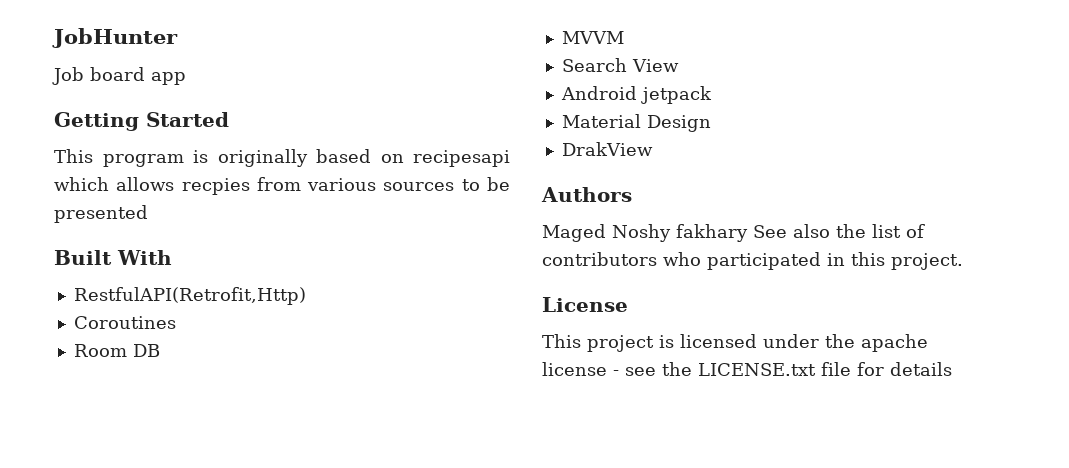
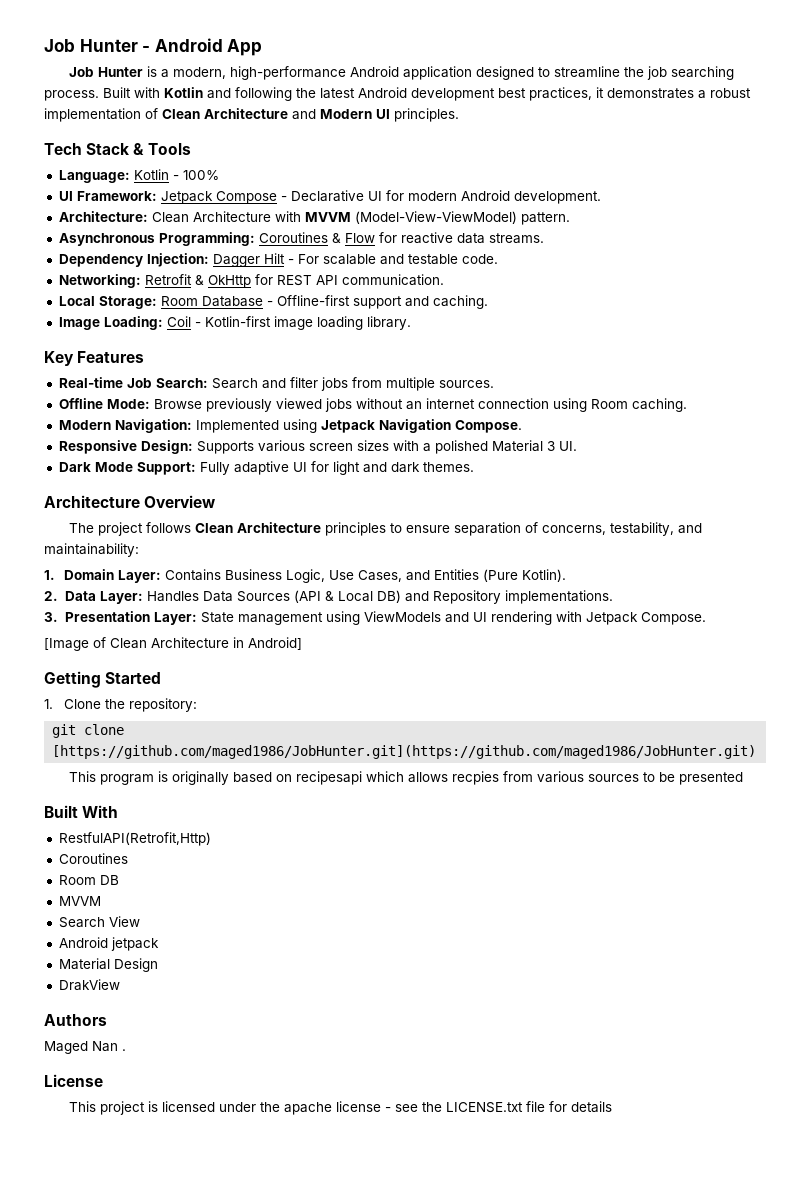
- JobHunter
- Job board app
+ Job Hunter - Android App
+ Job Hunter is a modern, high-performance Android application designed to streamline the job searching process. Built with Kotlin and following the latest Android development best practices, it demonstrates a robust implementation of Clean Architecture and Modern UI principles.
+ Tech Stack & Tools
+ Language: Kotlin - 100%
+ UI Framework: Jetpack Compose - Declarative UI for modern Android development.
+ Architecture: Clean Architecture with MVVM (Model-View-ViewModel) pattern.
+ Asynchronous Programming: Coroutines & Flow for reactive data streams.
+ Dependency Injection: Dagger Hilt - For scalable and testable code.
+ Networking: Retrofit & OkHttp for REST API communication.
+ Local Storage: Room Database - Offline-first support and caching.
+ Image Loading: Coil - Kotlin-first image loading library.
+ Key Features
+ Real-time Job Search: Search and filter jobs from multiple sources.
+ Offline Mode: Browse previously viewed jobs without an internet connection using Room caching.
+ Modern Navigation: Implemented using Jetpack Navigation Compose.
+ Responsive Design: Supports various screen sizes with a polished Material 3 UI.
+ Dark Mode Support: Fully adaptive UI for light and dark themes.
+ Architecture Overview
+ The project follows Clean Architecture principles to ensure separation of concerns, testability, and maintainability:
+ 1. Domain Layer: Contains Business Logic, Use Cases, and Entities (Pure Kotlin).
+ 2. Data Layer: Handles Data Sources (API & Local DB) and Repository implementations.
+ 3. Presentation Layer: State management using ViewModels and UI rendering with Jetpack Compose.
+ [Image of Clean Architecture in Android]
  Getting Started
+ 1. Clone the repository:
+ git clone [https://github.com/maged1986/JobHunter.git](https://github.com/maged1986/JobHunter.git)
- Maged Noshy fakhary See also the list of contributors who participated in this project.
+ Maged Nan .

